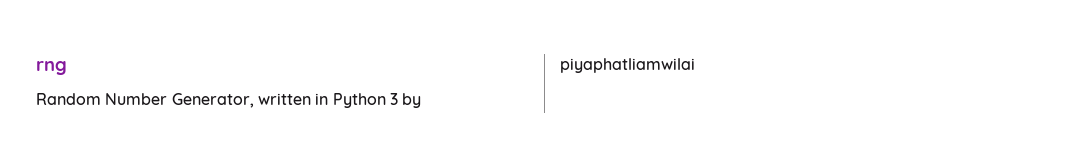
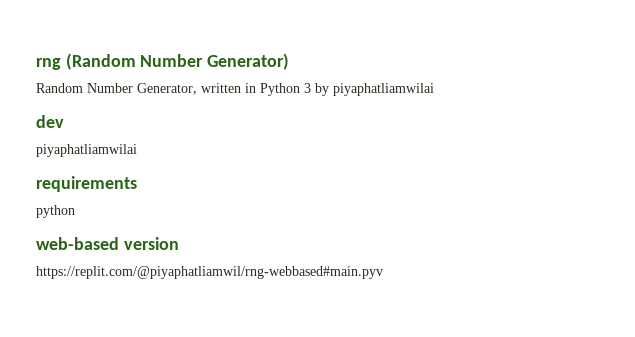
- rng
+ rng (Random Number Generator)
+ dev
+ piyaphatliamwilai
+ requirements
+ python
+ web-based version
+ https://replit.com/@piyaphatliamwil/rng-webbased#main.pyv

